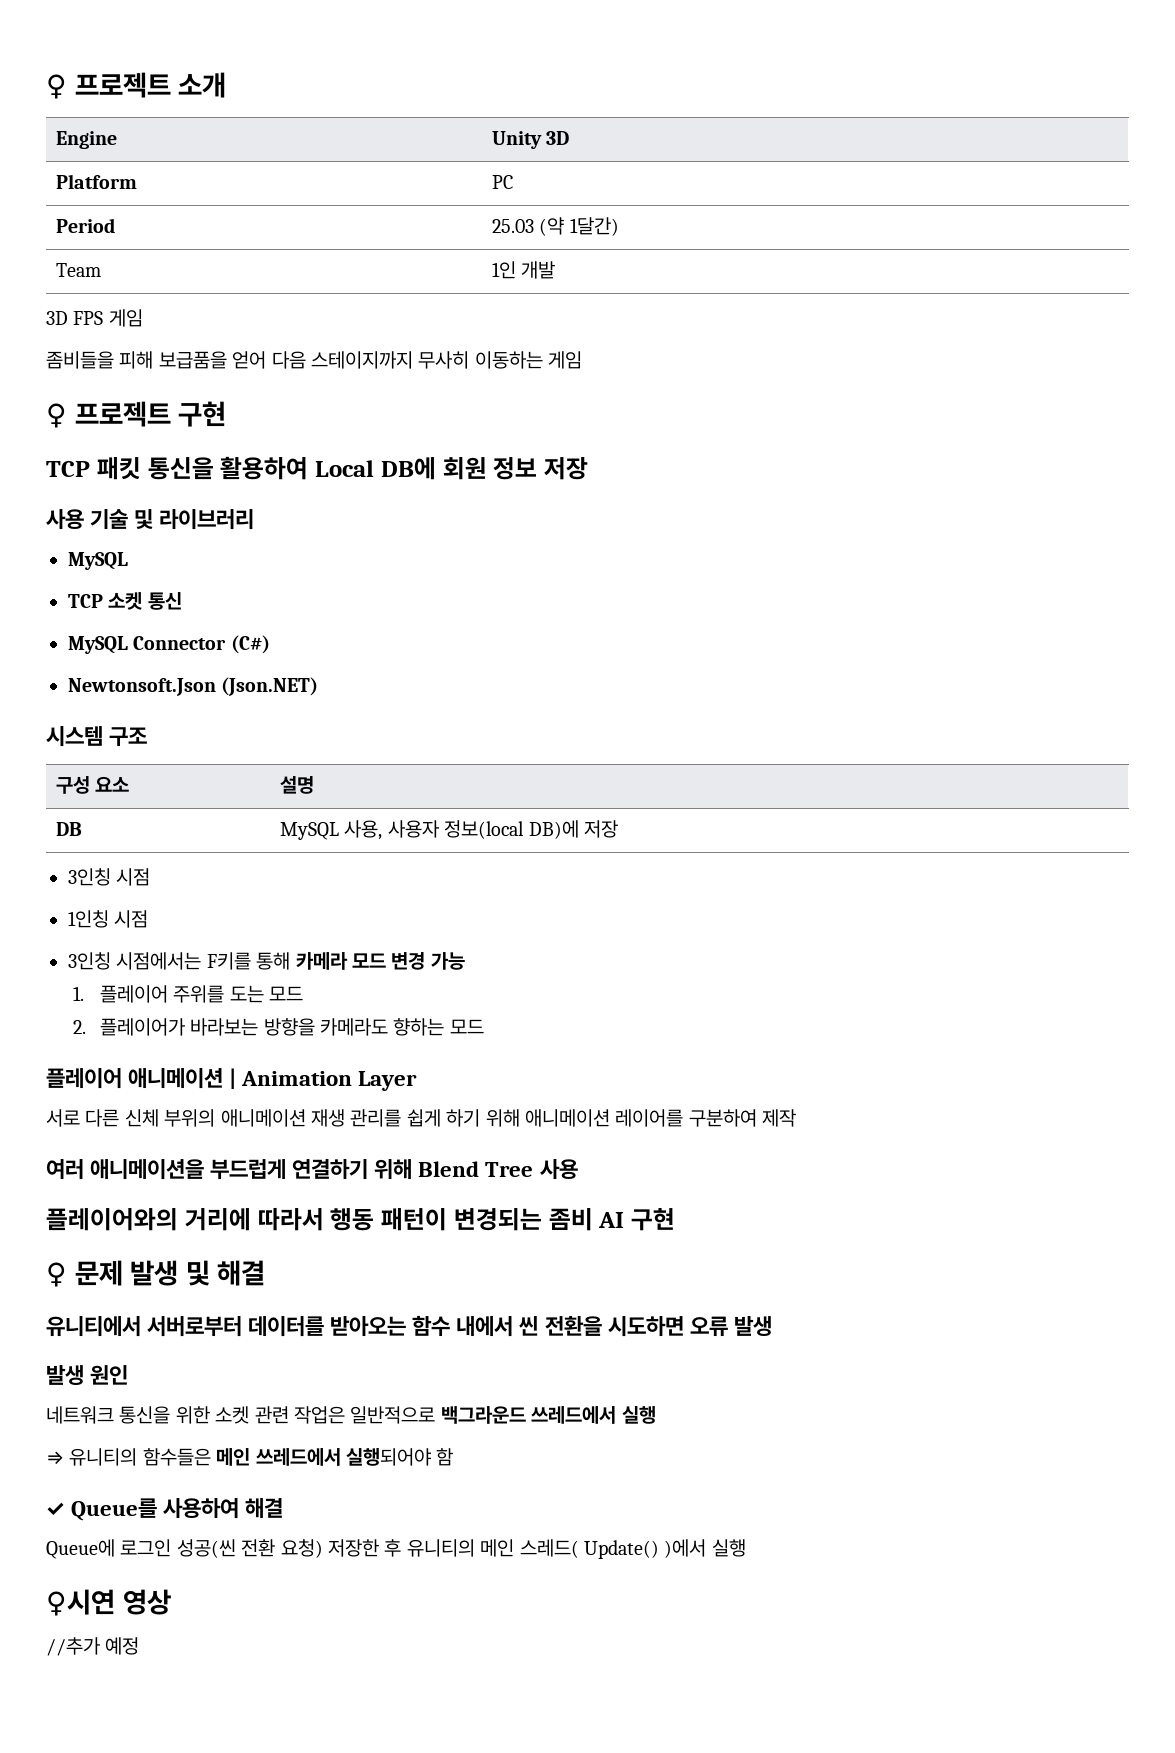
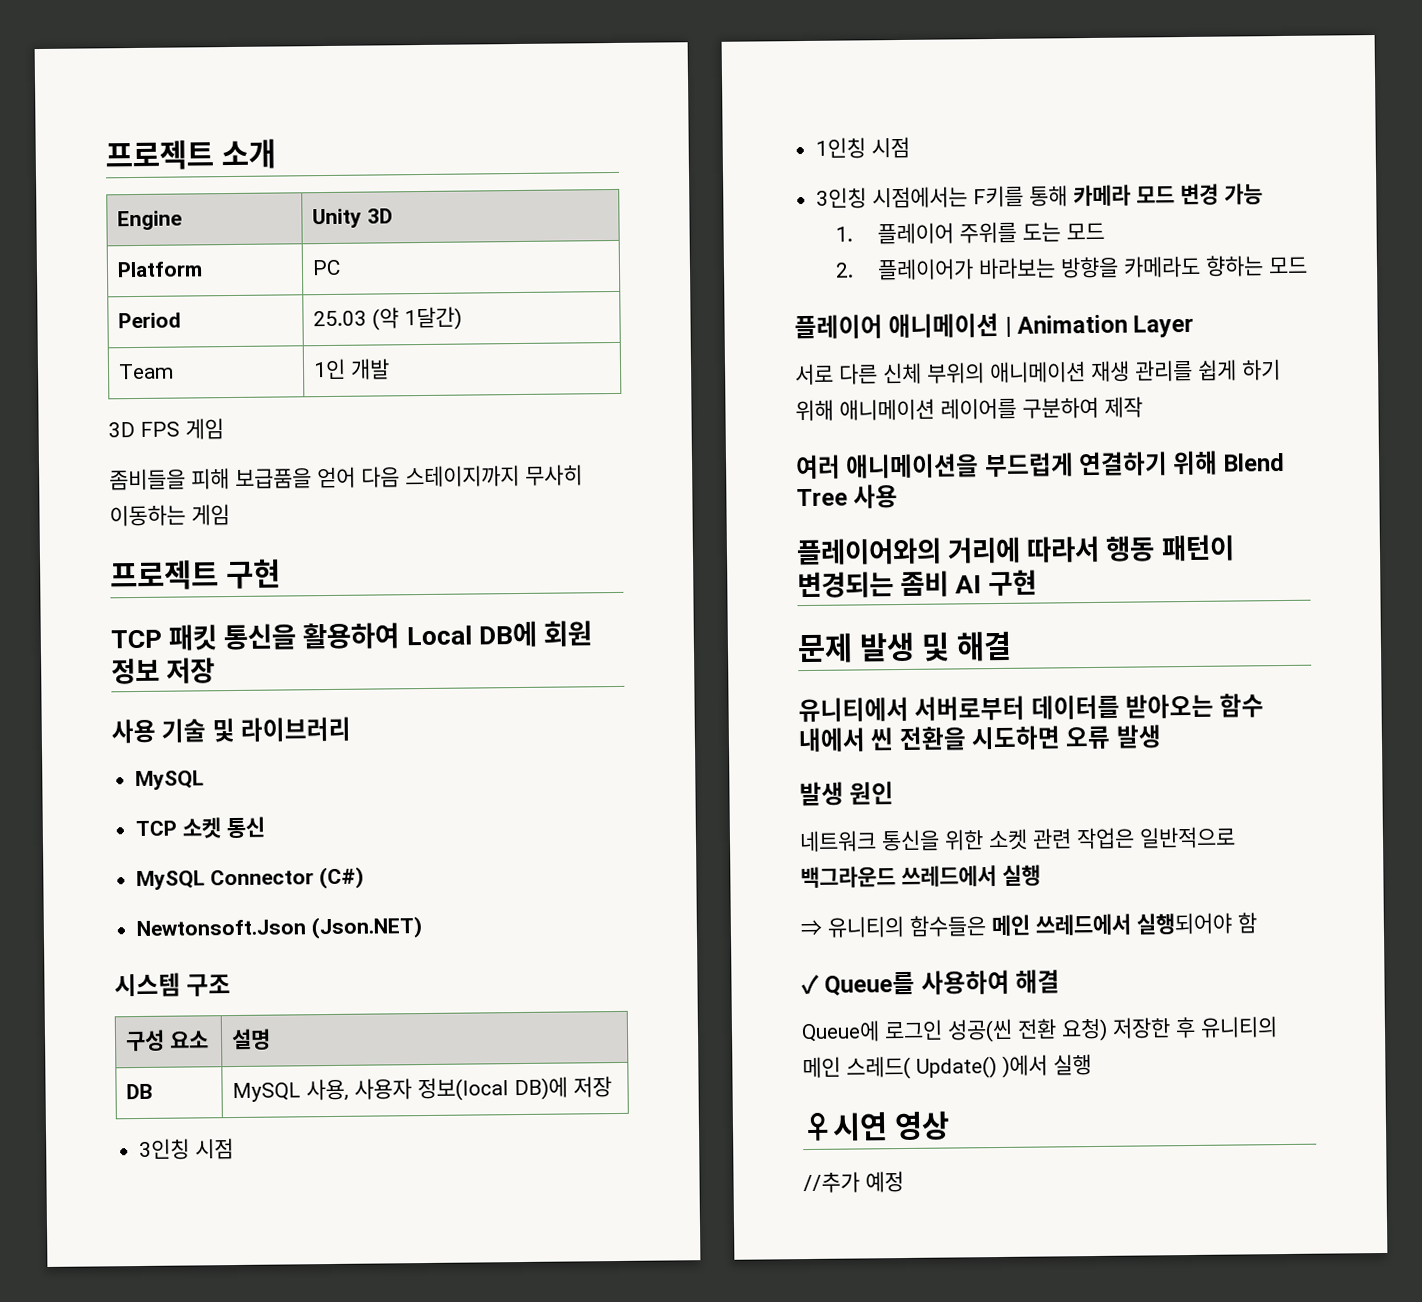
- ♀ 프로젝트 소개
+ 프로젝트 소개
- ♀ 프로젝트 구현
+ 프로젝트 구현
- ♀ 문제 발생 및 해결
+ 문제 발생 및 해결

